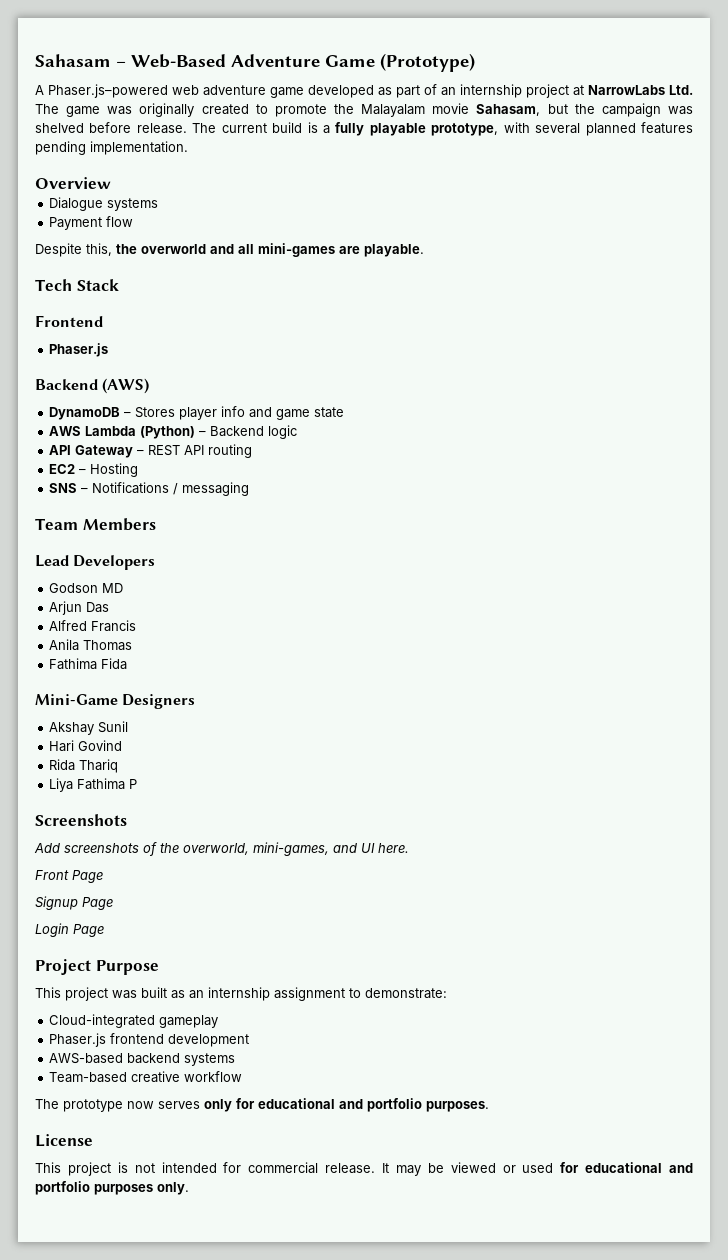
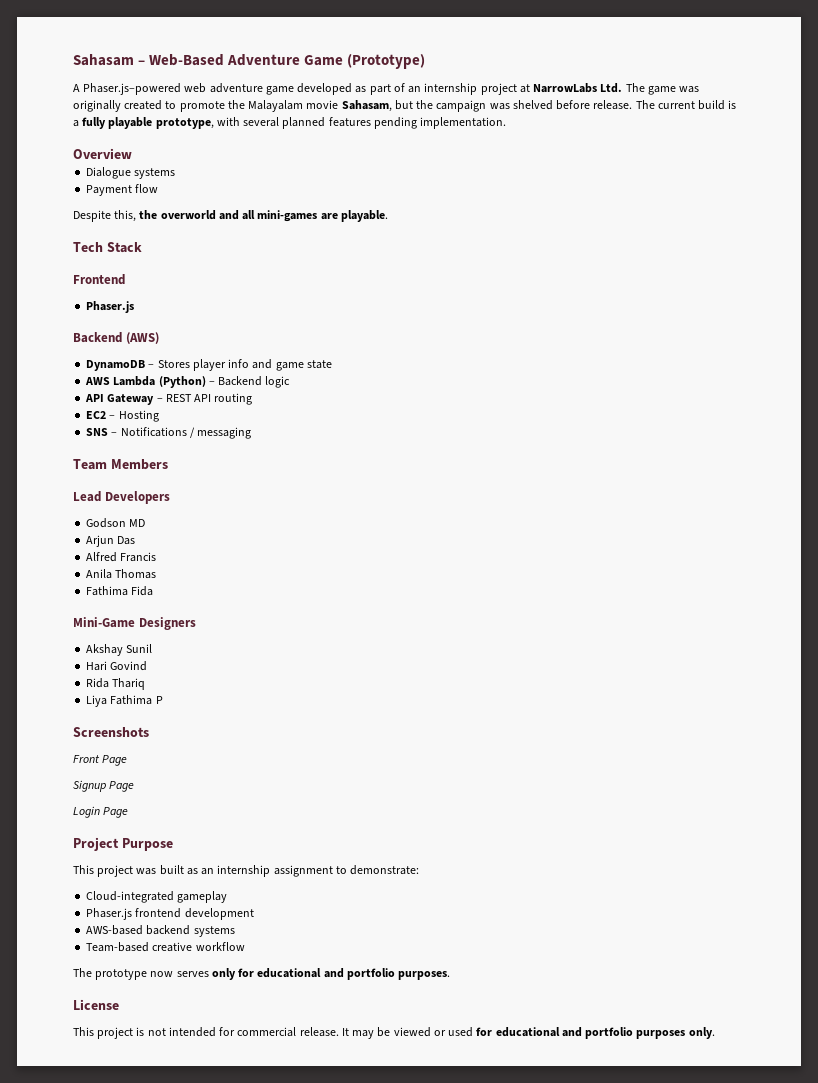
- Add screenshots of the overworld, mini-games, and UI here.

